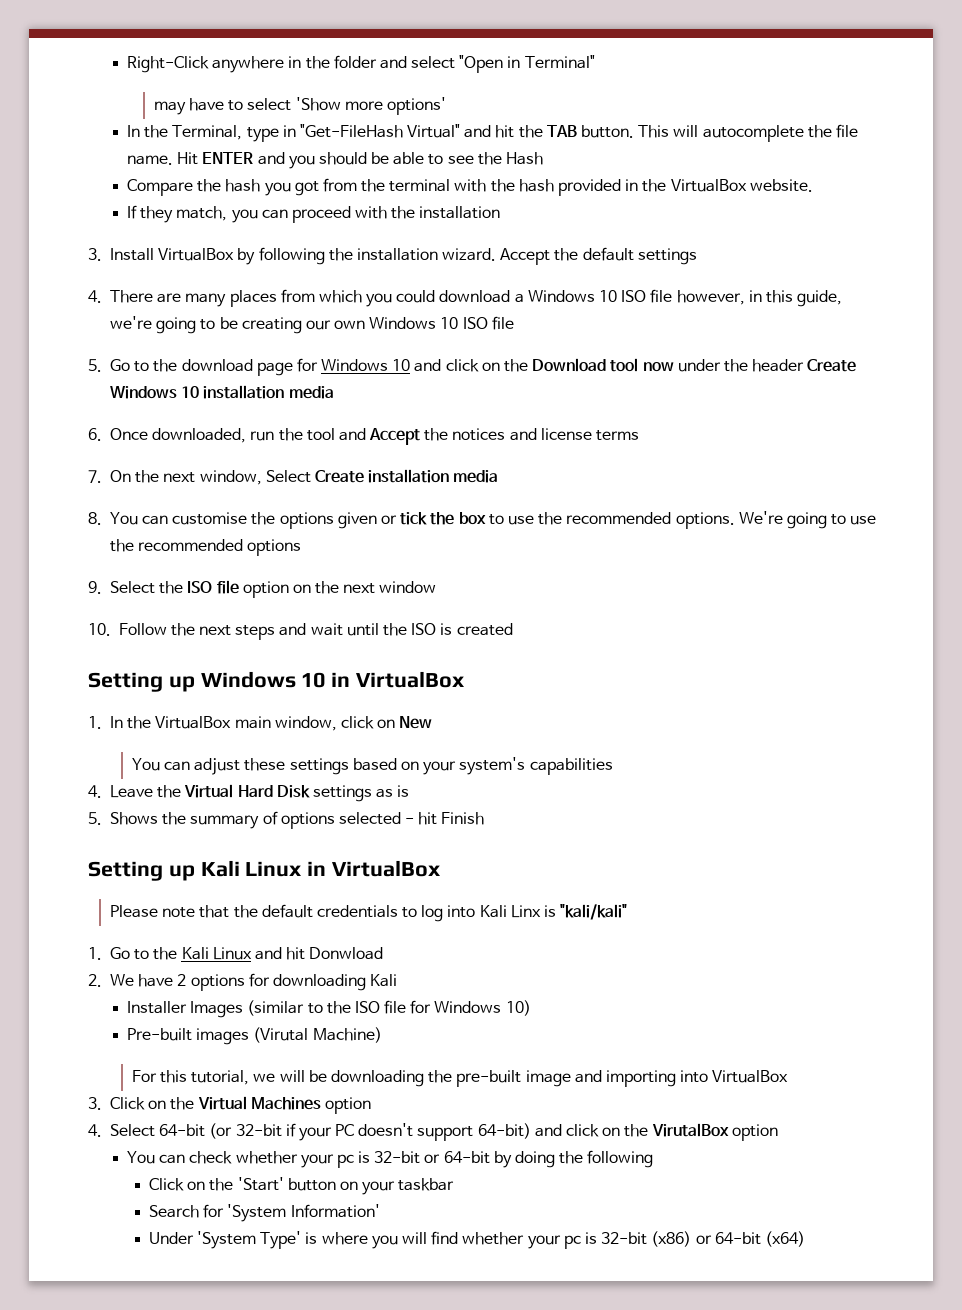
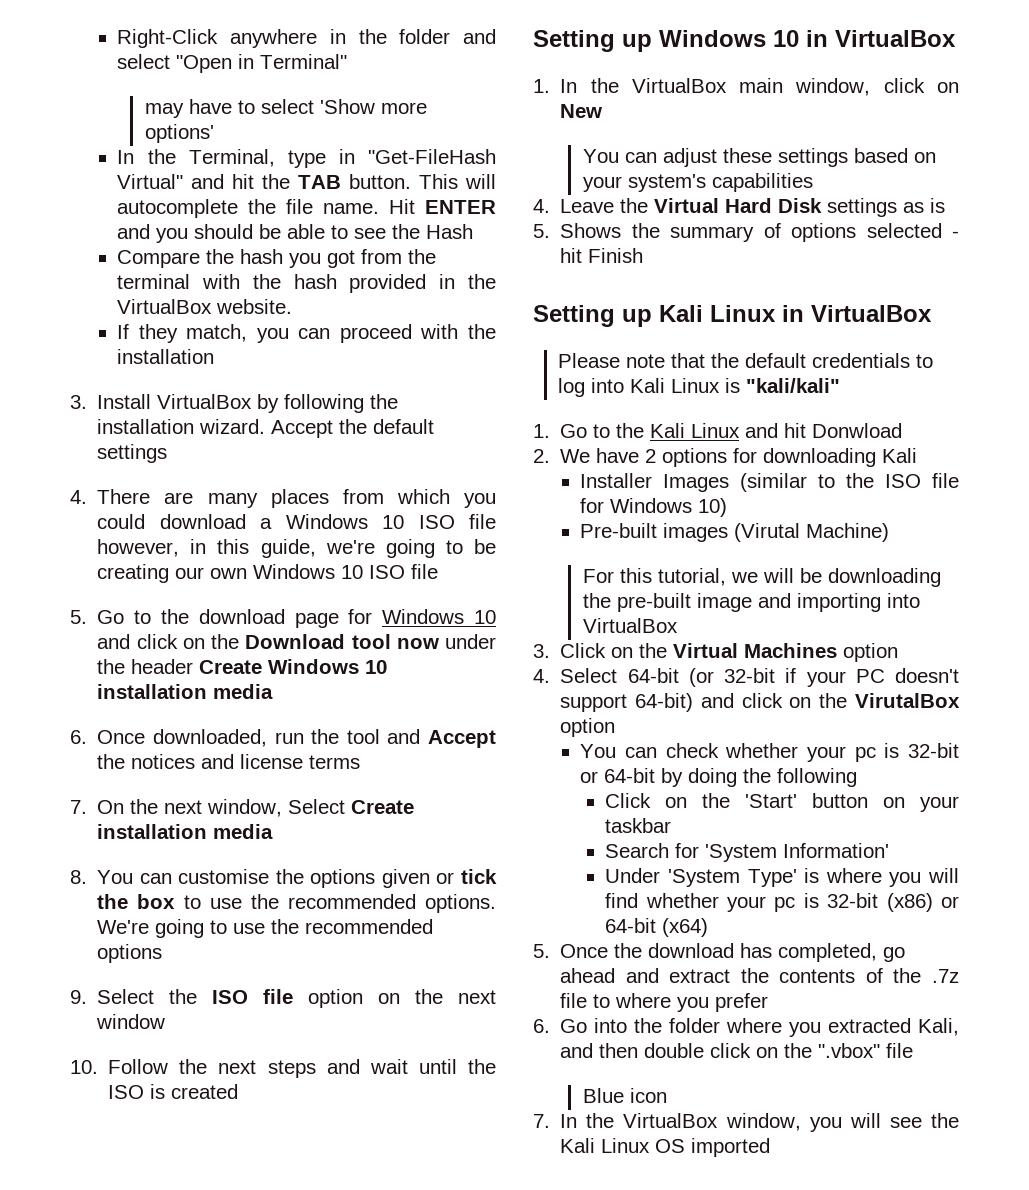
- Please note that the default credentials to log into Kali Linx is "kali/kali"
+ Please note that the default credentials to log into Kali Linux is "kali/kali"
+ 5. Once the download has completed, go ahead and extract the contents of the .7z file to where you prefer
+ 6. Go into the folder where you extracted Kali, and then double click on the ".vbox" file
+ Blue icon
+ 7. In the VirtualBox window, you will see the Kali Linux OS imported

